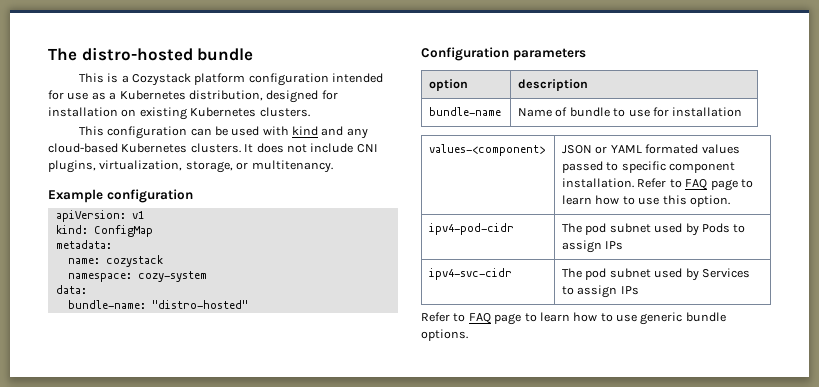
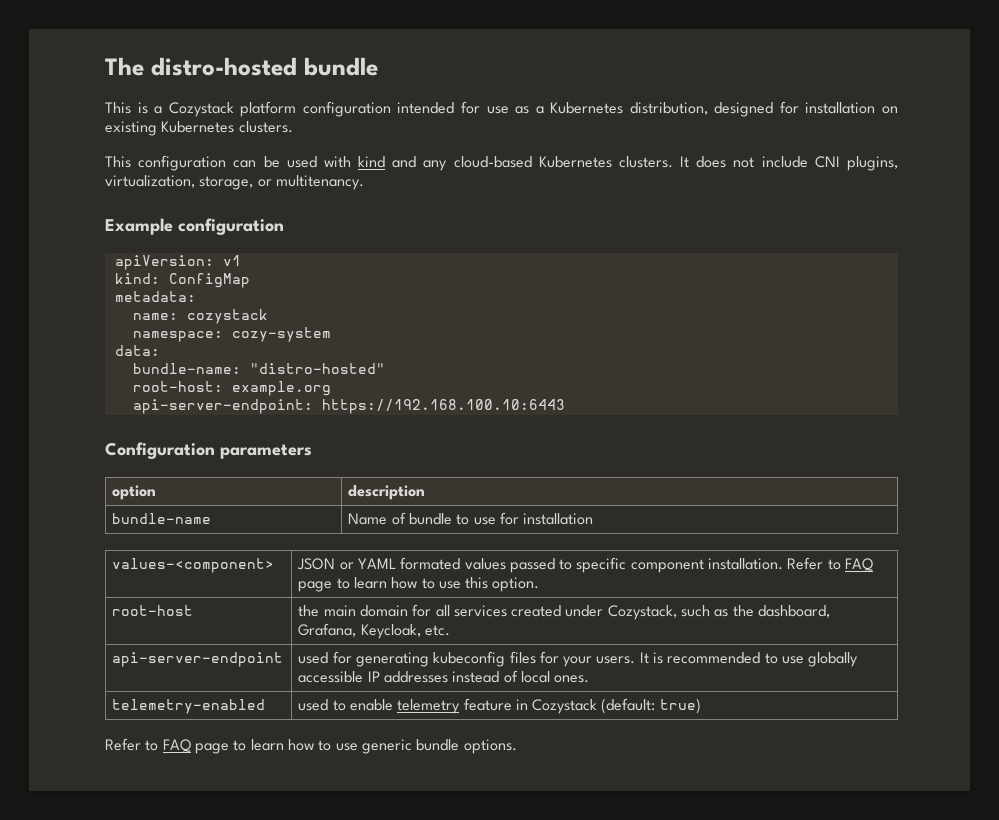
+ root-host: example.org
+ api-server-endpoint: https://192.168.100.10:6443
- ipv4-pod-cidr | The pod subnet used by Pods to assign IPs
- ipv4-svc-cidr | The pod subnet used by Services to assign IPs
+ root-host | the main domain for all services created under Cozystack, such as the dashboard, Grafana, Keycloak, etc.
+ api-server-endpoint | used for generating kubeconfig files for your users. It is recommended to use globally accessible IP addresses instead of local ones.
+ telemetry-enabled | used to enable telemetry feature in Cozystack (default: true)

